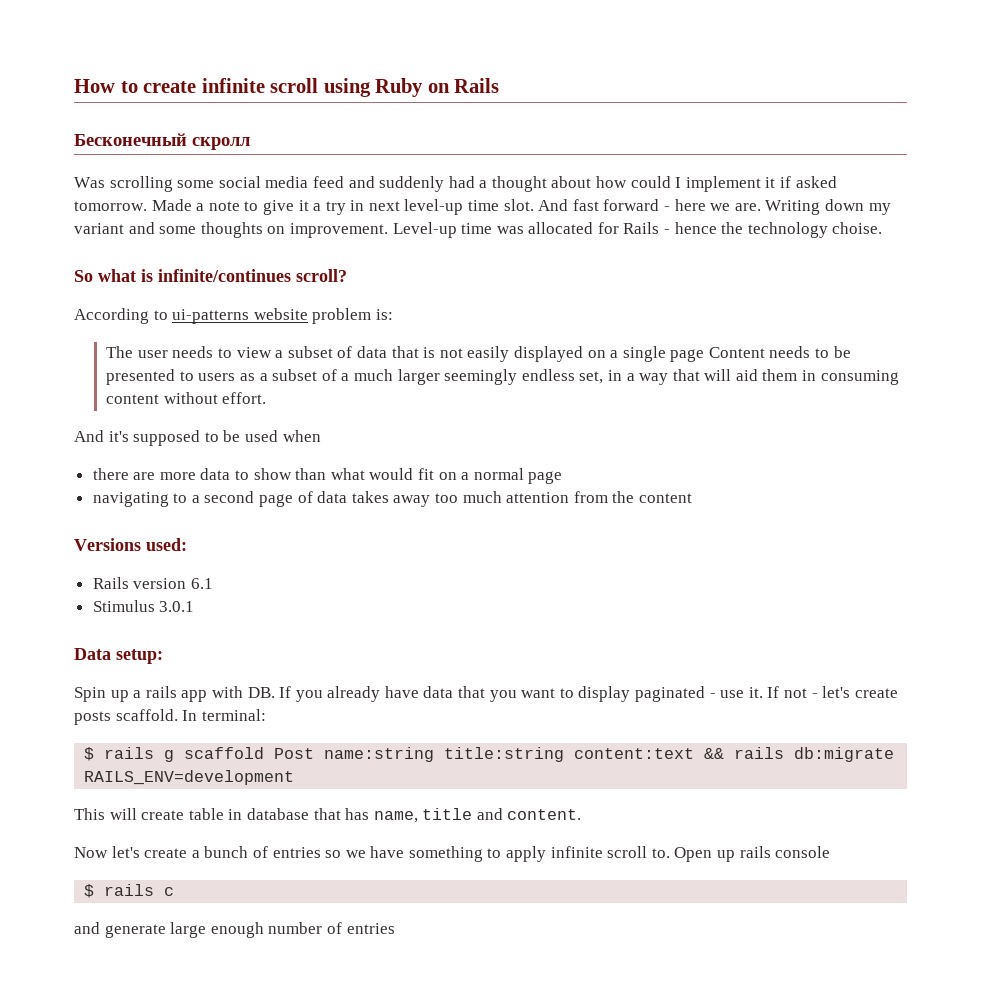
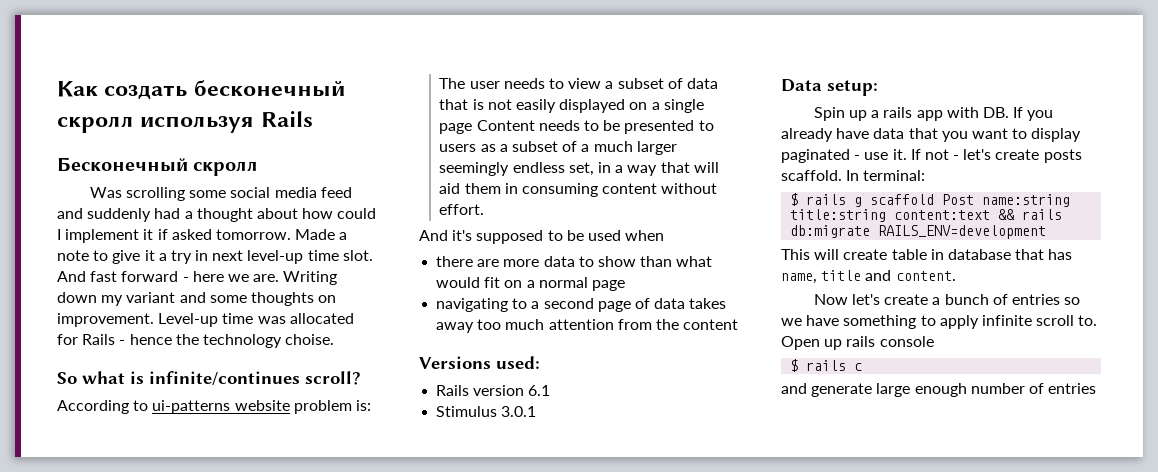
- How to create infinite scroll using Ruby on Rails
+ Как создать бесконечный скролл используя Rails

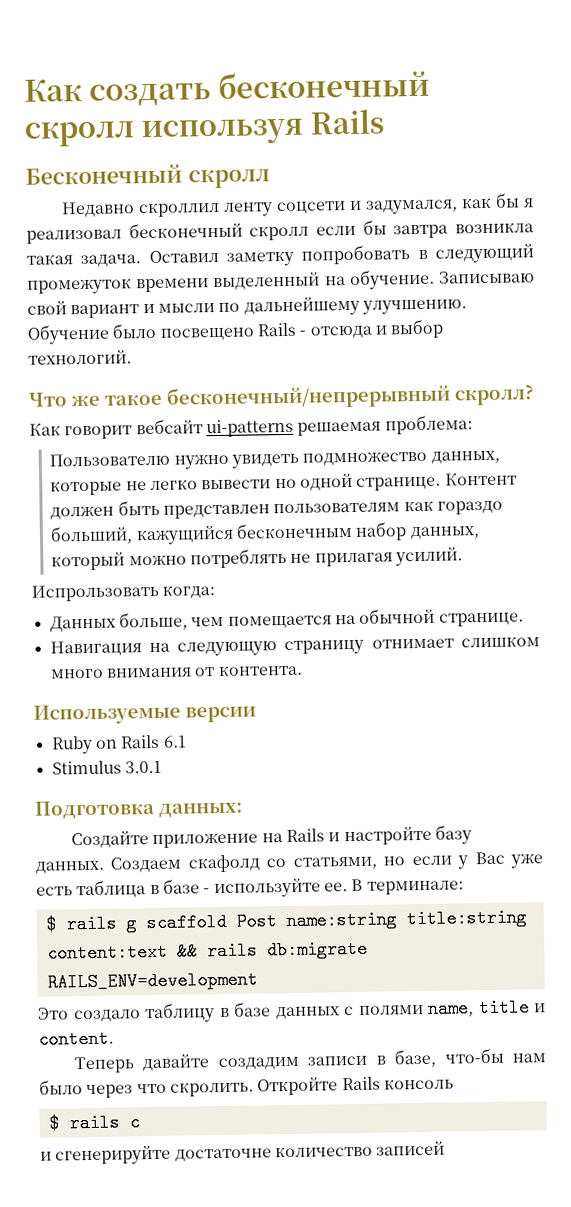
- Was scrolling some social media feed and suddenly had a thought about how could I implement it if asked tomorrow. Made a note to give it a try in next level-up time slot. And fast forward - here we are. Writing down my variant and some thoughts on improvement. Level-up time was allocated for Rails - hence the technology choise.
- So what is infinite/continues scroll?
- According to ui-patterns website problem is:
- The user needs to view a subset of data that is not easily displayed on a single page Content needs to be presented to users as a subset of a much larger seemingly endless set, in a way that will aid them in consuming content without effort.
- And it's supposed to be used when
- there are more data to show than what would fit on a normal page
- navigating to a second page of data takes away too much attention from the content
- Versions used:
- Rails version 6.1
+ Недавно скроллил ленту соцсети и задумался, как бы я реализовал бесконечный скролл если бы завтра возникла такая задача. Оставил заметку попробовать в следующий промежуток времени выделенный на обучение. Записываю свой вариант и мысли по дальнейшему улучшению. Обучение было посвещено Rails - отсюда и выбор технологий.
+ Что же такое бесконечный/непрерывный скролл?
+ Как говорит вебсайт ui-patterns решаемая проблема:
+ Пользователю нужно увидеть подмножество данных, которые не легко вывести но одной странице. Контент должен быть представлен пользователям как гораздо больший, кажущийся бесконечным набор данных, который можно потреблять не прилагая усилий.
+ Испрользовать когда:
+ Данных больше, чем помещается на обычной странице.
+ Навигация на следующую страницу отнимает слишком много внимания от контента.
+ Используемые версии
+ Ruby on Rails 6.1
  Stimulus 3.0.1
- Data setup:
- Spin up a rails app with DB. If you already have data that you want to display paginated - use it. If not - let's create posts scaffold. In terminal:
+ Подготовка данных:
+ Создайте приложение на Rails и настройте базу данных. Создаем скафолд со статьями, но если у Вас уже есть таблица в базе - используйте ее. В терминале:
- This will create table in database that has name, title and content.
+ Это создало таблицу в базе данных с полями name, title и content.
- Now let's create a bunch of entries so we have something to apply infinite scroll to. Open up rails console
+ Теперь давайте создадим записи в базе, что-бы нам было через что скролить. Откройте Rails консоль
  $ rails c
- and generate large enough number of entries
+ и сгенерируйте достаточне количество записей

